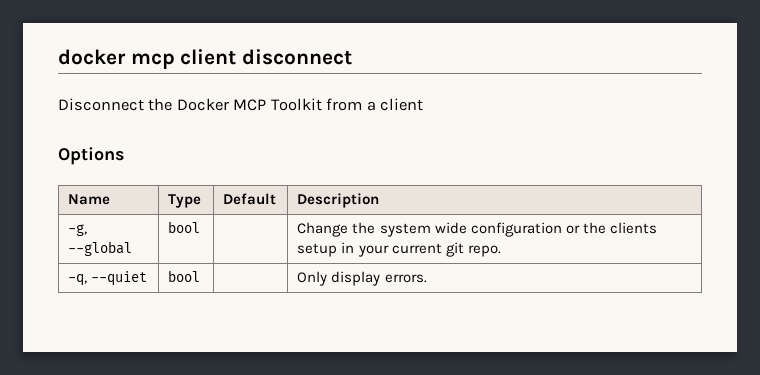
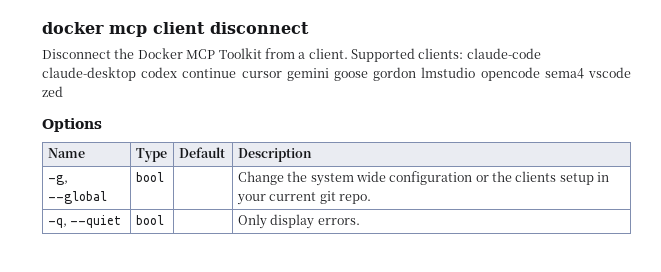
- Disconnect the Docker MCP Toolkit from a client
+ Disconnect the Docker MCP Toolkit from a client. Supported clients: claude-code claude-desktop codex continue cursor gemini goose gordon lmstudio opencode sema4 vscode zed

